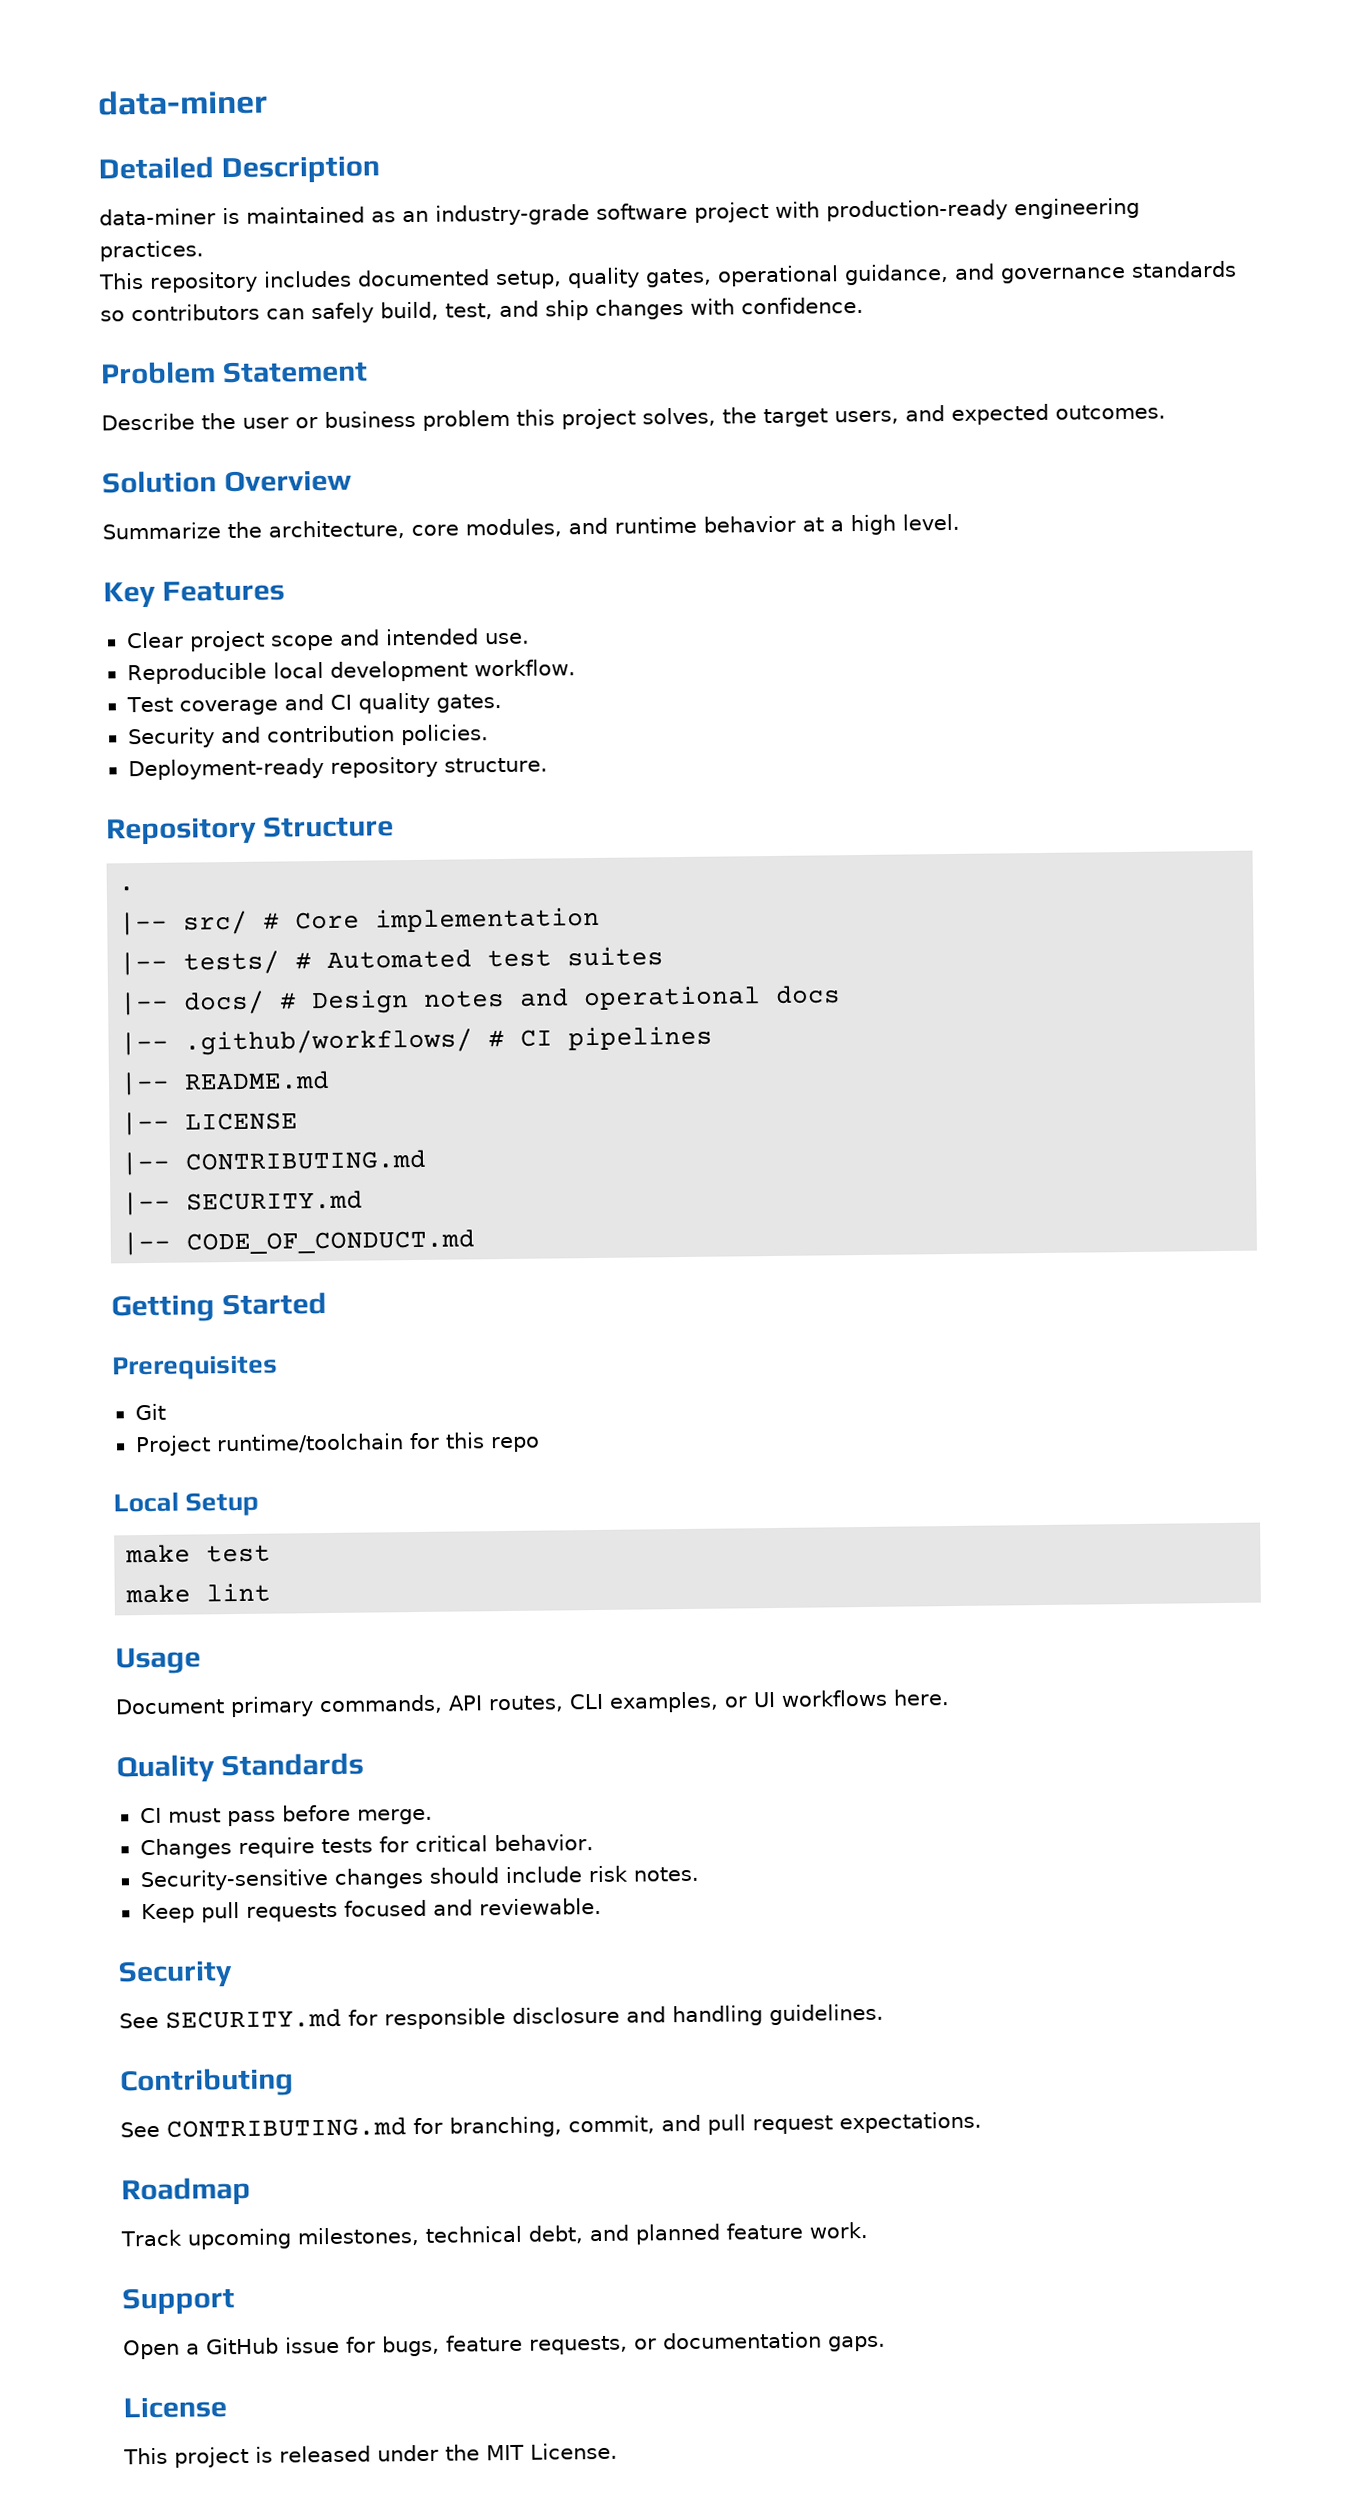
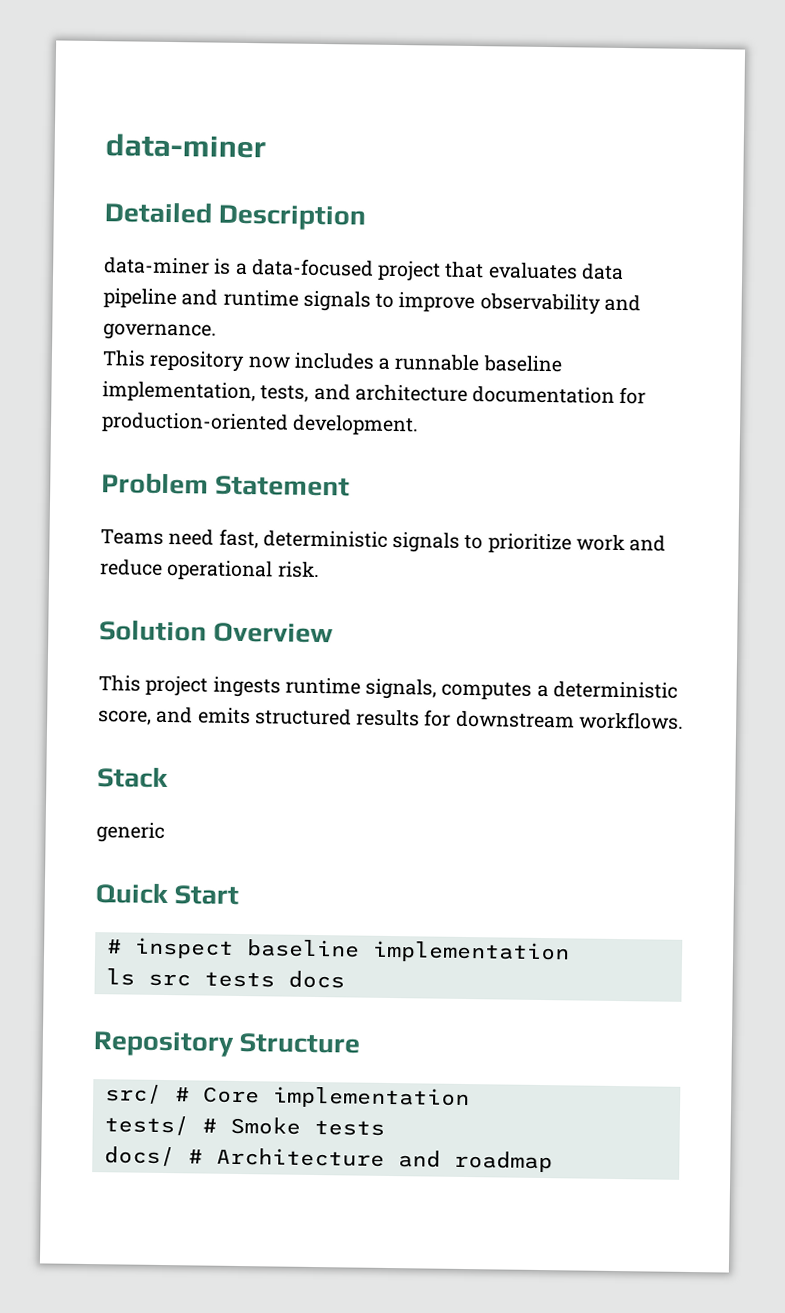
- data-miner is maintained as an industry-grade software project with production-ready engineering practices.
- This repository includes documented setup, quality gates, operational guidance, and governance standards so contributors can safely build, test, and ship changes with confidence.
+ data-miner is a data-focused project that evaluates data pipeline and runtime signals to improve observability and governance.
+ This repository now includes a runnable baseline implementation, tests, and architecture documentation for production-oriented development.
  Problem Statement
- Describe the user or business problem this project solves, the target users, and expected outcomes.
+ Teams need fast, deterministic signals to prioritize work and reduce operational risk.
  Solution Overview
- Summarize the architecture, core modules, and runtime behavior at a high level.
- Key Features
- Clear project scope and intended use.
- Reproducible local development workflow.
- Test coverage and CI quality gates.
- Security and contribution policies.
- Deployment-ready repository structure.
+ This project ingests runtime signals, computes a deterministic score, and emits structured results for downstream workflows.
+ Stack
+ generic
+ Quick Start
+ # inspect baseline implementation
+ ls src tests docs
- .
- |-- src/ # Core implementation
+ src/ # Core implementation
- |-- tests/ # Automated test suites
- |-- docs/ # Design notes and operational docs
- |-- .github/workflows/ # CI pipelines
- |-- README.md
- |-- LICENSE
- |-- CONTRIBUTING.md
- |-- SECURITY.md
- |-- CODE_OF_CONDUCT.md
- Getting Started
- Prerequisites
- Git
- Project runtime/toolchain for this repo
- Local Setup
- make test
- make lint
- Usage
- Document primary commands, API routes, CLI examples, or UI workflows here.
- Quality Standards
- CI must pass before merge.
- Changes require tests for critical behavior.
- Security-sensitive changes should include risk notes.
- Keep pull requests focused and reviewable.
- Security
- See SECURITY.md for responsible disclosure and handling guidelines.
- Contributing
- See CONTRIBUTING.md for branching, commit, and pull request expectations.
- Roadmap
- Track upcoming milestones, technical debt, and planned feature work.
- Support
- Open a GitHub issue for bugs, feature requests, or documentation gaps.
- License
- This project is released under the MIT License.
+ tests/ # Smoke tests
+ docs/ # Architecture and roadmap

